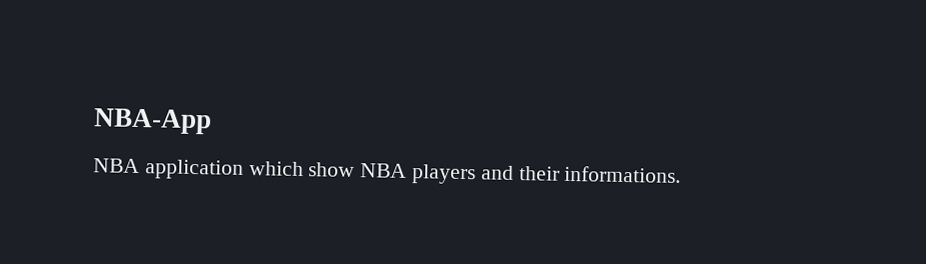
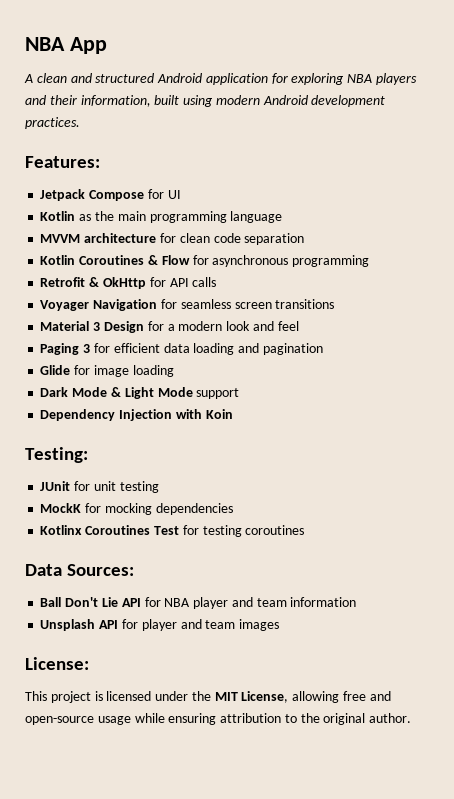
- NBA-App
- NBA application which show NBA players and their informations.
+ NBA App
+ A clean and structured Android application for exploring NBA players and their information, built using modern Android development practices.
+ Features:
+ Jetpack Compose for UI
+ Kotlin as the main programming language
+ MVVM architecture for clean code separation
+ Kotlin Coroutines & Flow for asynchronous programming
+ Retrofit & OkHttp for API calls
+ Voyager Navigation for seamless screen transitions
+ Material 3 Design for a modern look and feel
+ Paging 3 for efficient data loading and pagination
+ Glide for image loading
+ Dark Mode & Light Mode support
+ Dependency Injection with Koin
+ Testing:
+ JUnit for unit testing
+ MockK for mocking dependencies
+ Kotlinx Coroutines Test for testing coroutines
+ Data Sources:
+ Ball Don't Lie API for NBA player and team information
+ Unsplash API for player and team images
+ License:
+ This project is licensed under the MIT License, allowing free and open-source usage while ensuring attribution to the original author.

